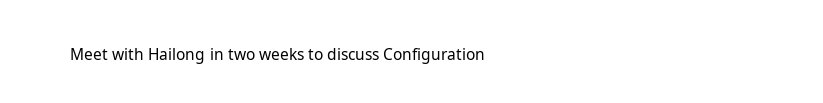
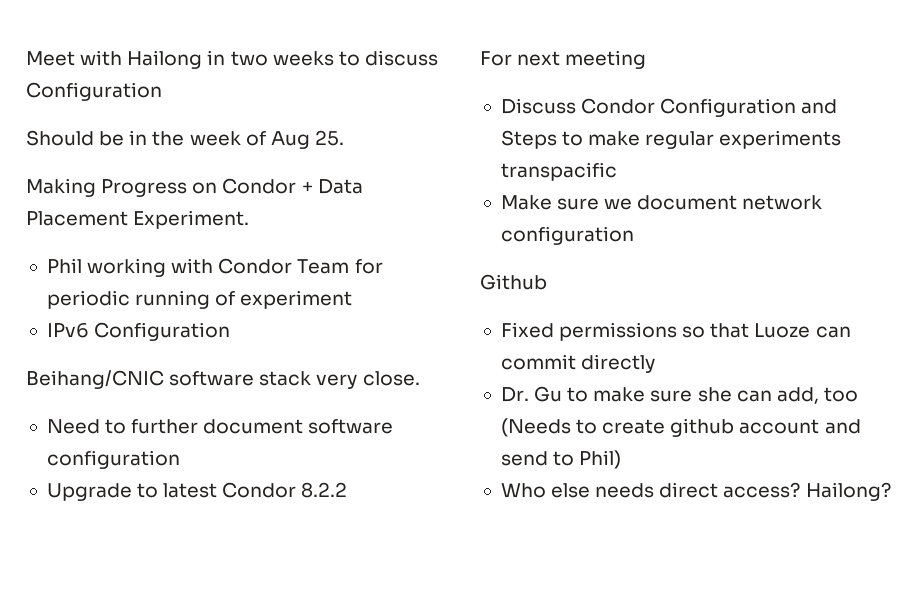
+ Should be in the week of Aug 25.
+ Making Progress on Condor + Data Placement Experiment.
+ Phil working with Condor Team for periodic running of experiment
+ IPv6 Configuration
+ Beihang/CNIC software stack very close.
+ Need to further document software configuration
+ Upgrade to latest Condor 8.2.2
+ For next meeting
+ Discuss Condor Configuration and Steps to make regular experiments transpacific
+ Make sure we document network configuration
+ Github
+ Fixed permissions so that Luoze can commit directly
+ Dr. Gu to make sure she can add, too (Needs to create github account and send to Phil)
+ Who else needs direct access? Hailong?

